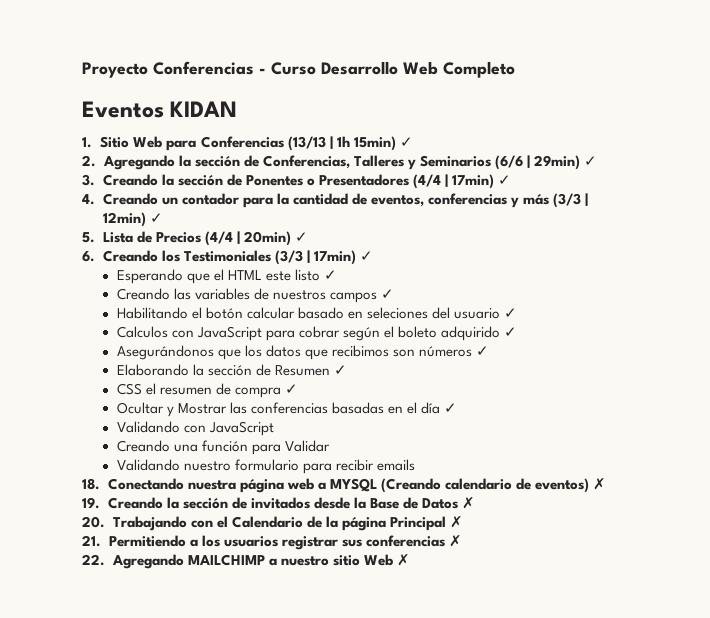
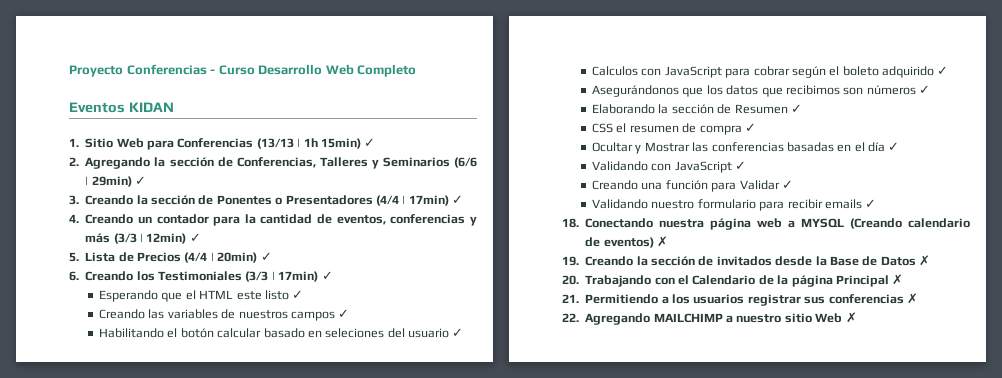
- Validando con JavaScript
+ Validando con JavaScript ✓
- Creando una función para Validar
+ Creando una función para Validar ✓
- Validando nuestro formulario para recibir emails
+ Validando nuestro formulario para recibir emails ✓

